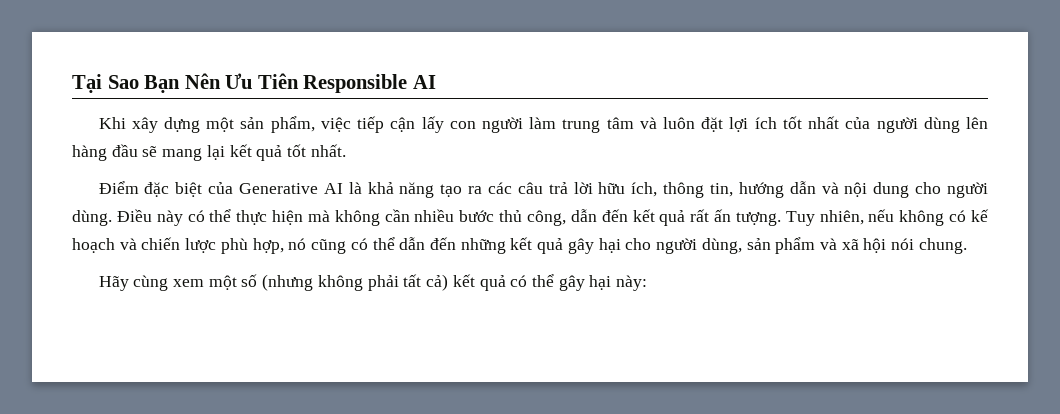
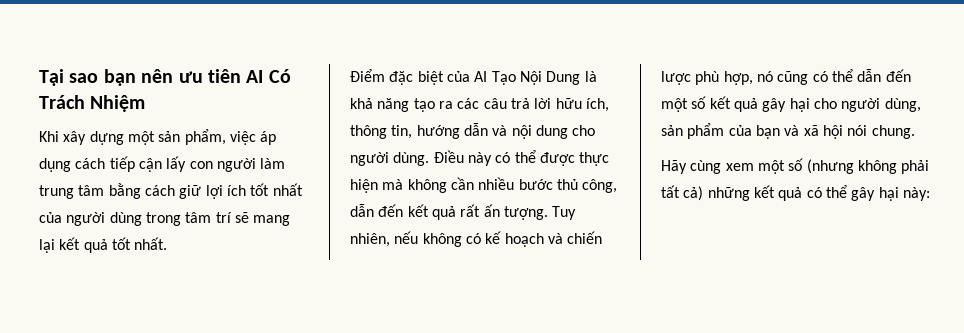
- Tại Sao Bạn Nên Ưu Tiên Responsible AI
+ Tại sao bạn nên ưu tiên AI Có Trách Nhiệm
- Khi xây dựng một sản phẩm, việc tiếp cận lấy con người làm trung tâm và luôn đặt lợi ích tốt nhất của người dùng lên hàng đầu sẽ mang lại kết quả tốt nhất.
+ Khi xây dựng một sản phẩm, việc áp dụng cách tiếp cận lấy con người làm trung tâm bằng cách giữ lợi ích tốt nhất của người dùng trong tâm trí sẽ mang lại kết quả tốt nhất.
- Điểm đặc biệt của Generative AI là khả năng tạo ra các câu trả lời hữu ích, thông tin, hướng dẫn và nội dung cho người dùng.
+ Điểm đặc biệt của AI Tạo Nội Dung là khả năng tạo ra các câu trả lời hữu ích, thông tin, hướng dẫn và nội dung cho người dùng.
- Điều này có thể thực hiện mà không cần nhiều bước thủ công, dẫn đến kết quả rất ấn tượng.
+ Điều này có thể được thực hiện mà không cần nhiều bước thủ công, dẫn đến kết quả rất ấn tượng.
- Tuy nhiên, nếu không có kế hoạch và chiến lược phù hợp, nó cũng có thể dẫn đến những kết quả gây hại cho người dùng, sản phẩm và xã hội nói chung.
+ Tuy nhiên, nếu không có kế hoạch và chiến lược phù hợp, nó cũng có thể dẫn đến một số kết quả gây hại cho người dùng, sản phẩm của bạn và xã hội nói chung.
- Hãy cùng xem một số (nhưng không phải tất cả) kết quả có thể gây hại này:
+ Hãy cùng xem một số (nhưng không phải tất cả) những kết quả có thể gây hại này:

